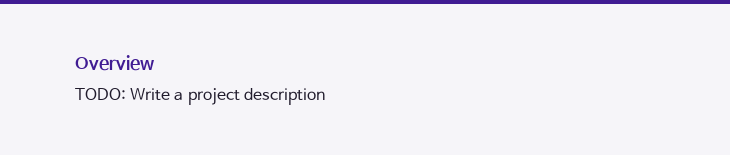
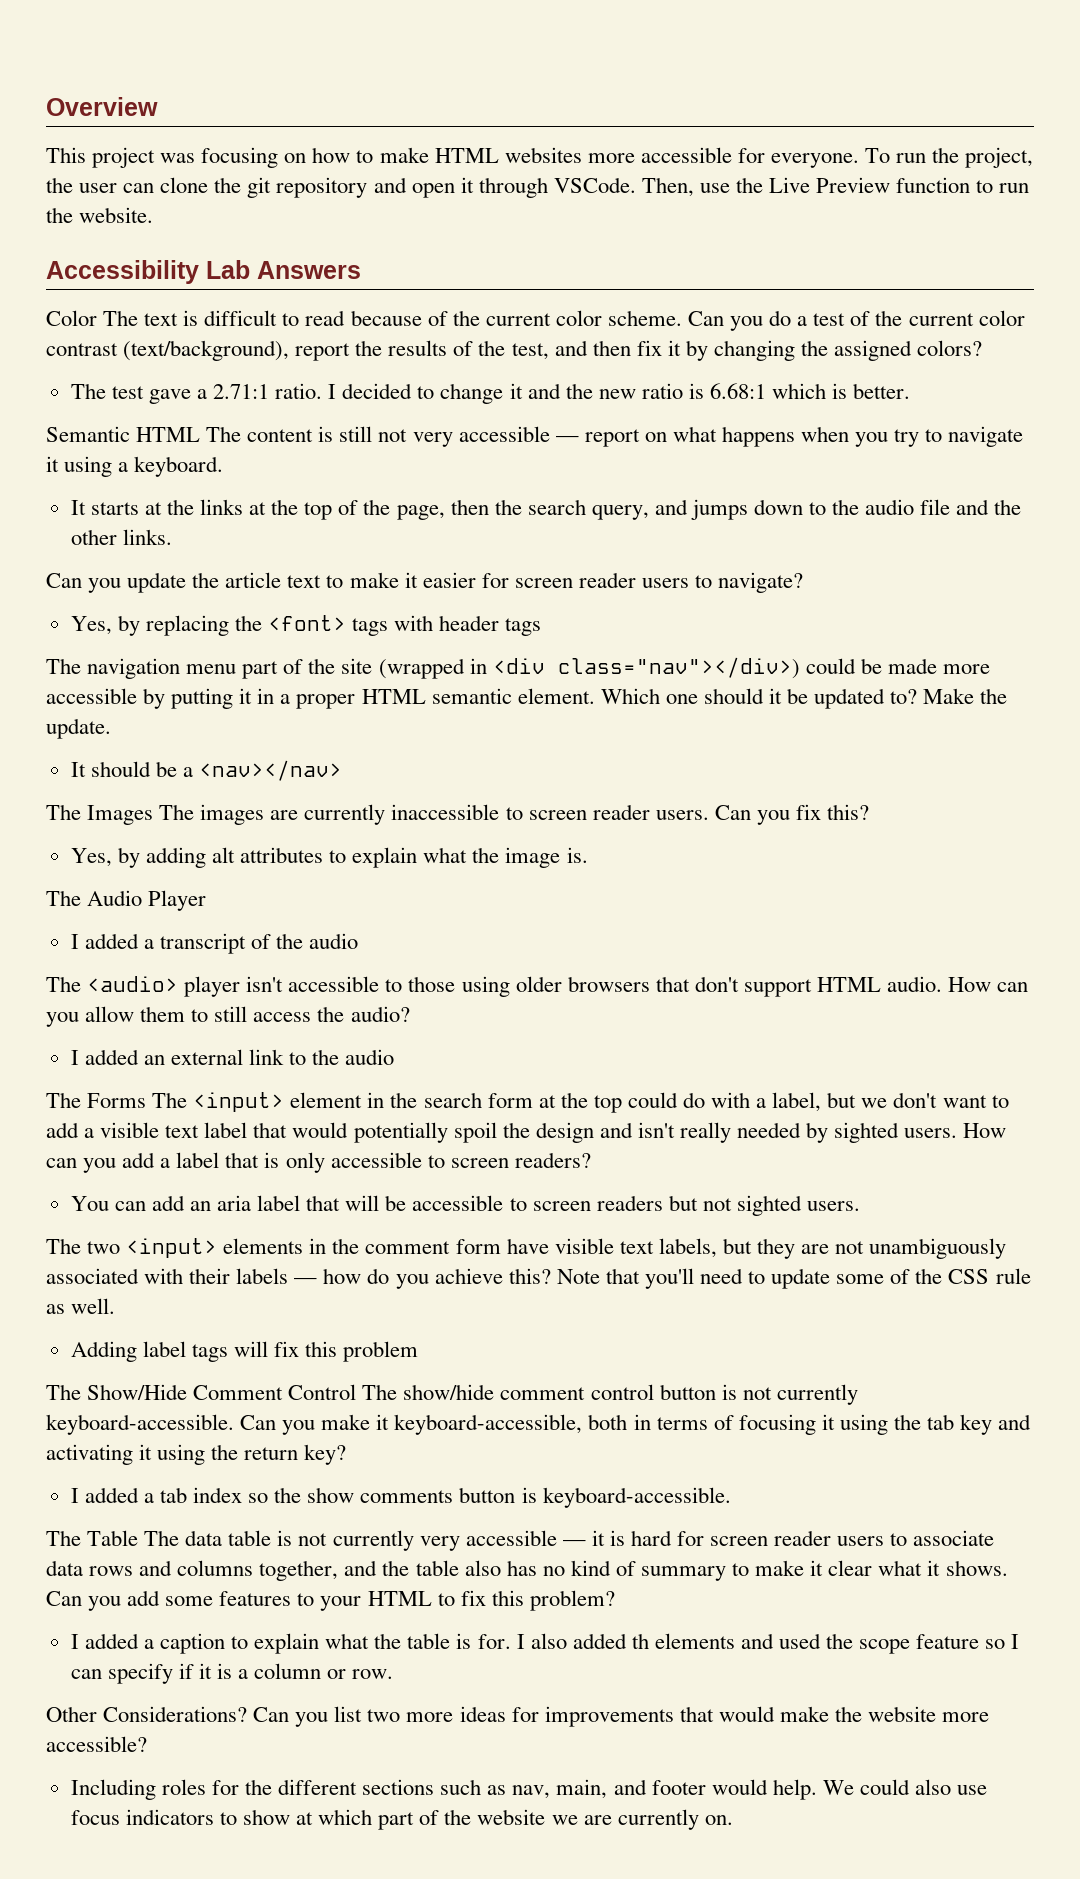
- TODO: Write a project description
+ This project was focusing on how to make HTML websites more accessible for everyone. To run the project, the user can clone the git repository and open it through VSCode. Then, use the Live Preview function to run the website.
+ Accessibility Lab Answers
+ Color The text is difficult to read because of the current color scheme. Can you do a test of the current color contrast (text/background), report the results of the test, and then fix it by changing the assigned colors?
+ The test gave a 2.71:1 ratio. I decided to change it and the new ratio is 6.68:1 which is better.
+ Semantic HTML The content is still not very accessible — report on what happens when you try to navigate it using a keyboard.
+ It starts at the links at the top of the page, then the search query, and jumps down to the audio file and the other links.
+ Can you update the article text to make it easier for screen reader users to navigate?
+ Yes, by replacing the <font> tags with header tags
+ The navigation menu part of the site (wrapped in <div class="nav"></div>) could be made more accessible by putting it in a proper HTML semantic element. Which one should it be updated to? Make the update.
+ It should be a <nav></nav>
+ The Images The images are currently inaccessible to screen reader users. Can you fix this?
+ Yes, by adding alt attributes to explain what the image is.
+ The Audio Player
+ I added a transcript of the audio
+ The <audio> player isn't accessible to those using older browsers that don't support HTML audio. How can you allow them to still access the audio?
+ I added an external link to the audio
+ The Forms The <input> element in the search form at the top could do with a label, but we don't want to add a visible text label that would potentially spoil the design and isn't really needed by sighted users. How can you add a label that is only accessible to screen readers?
+ You can add an aria label that will be accessible to screen readers but not sighted users.
+ The two <input> elements in the comment form have visible text labels, but they are not unambiguously associated with their labels — how do you achieve this? Note that you'll need to update some of the CSS rule as well.
+ Adding label tags will fix this problem
+ The Show/Hide Comment Control The show/hide comment control button is not currently keyboard-accessible. Can you make it keyboard-accessible, both in terms of focusing it using the tab key and activating it using the return key?
+ I added a tab index so the show comments button is keyboard-accessible.
+ The Table The data table is not currently very accessible — it is hard for screen reader users to associate data rows and columns together, and the table also has no kind of summary to make it clear what it shows. Can you add some features to your HTML to fix this problem?
+ I added a caption to explain what the table is for. I also added th elements and used the scope feature so I can specify if it is a column or row.
+ Other Considerations? Can you list two more ideas for improvements that would make the website more accessible?
+ Including roles for the different sections such as nav, main, and footer would help. We could also use focus indicators to show at which part of the website we are currently on.

